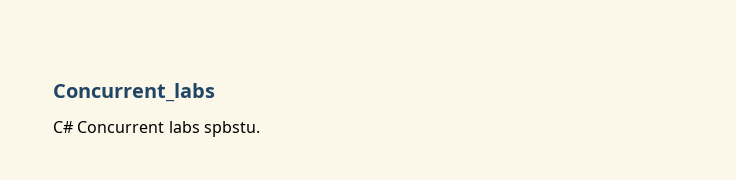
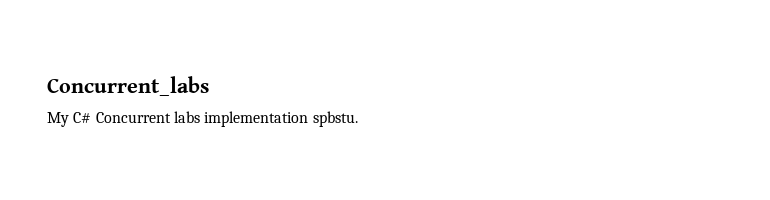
- C# Concurrent labs spbstu.
+ My C# Concurrent labs implementation spbstu.

